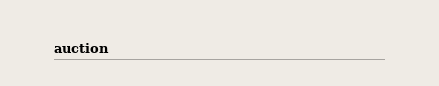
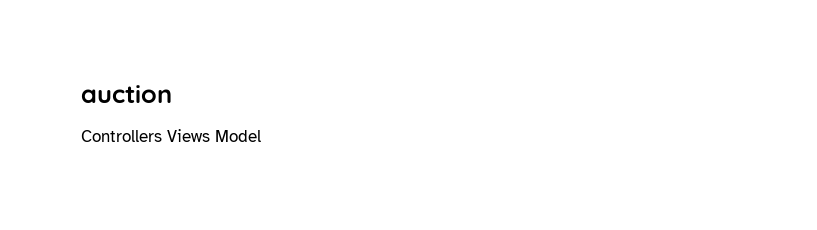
+ Controllers Views Model

